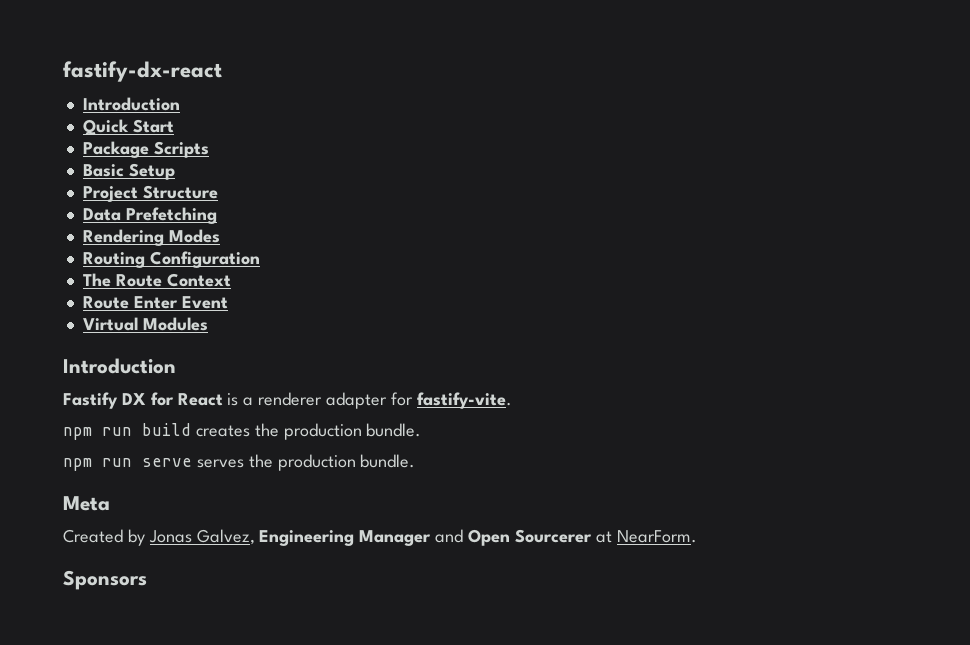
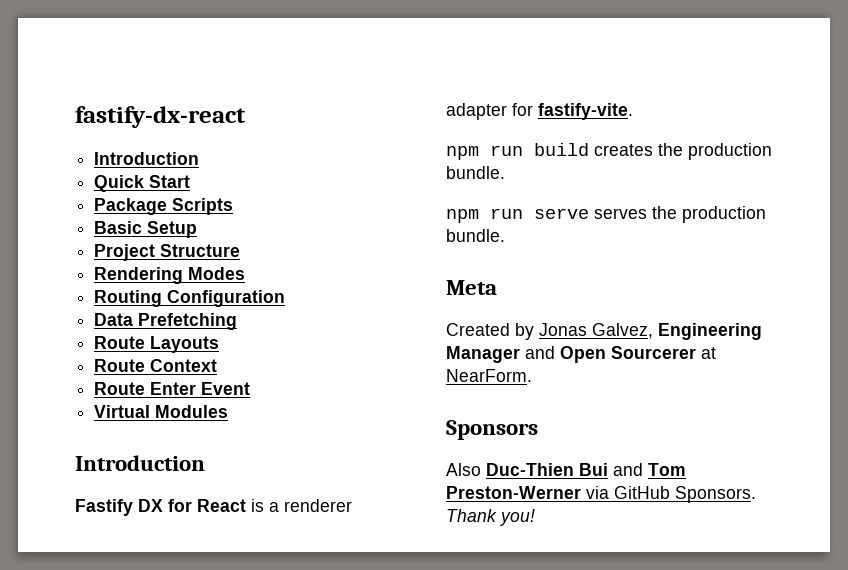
- Data Prefetching
- The Route Context
+ Data Prefetching
+ Route Layouts
+ Route Context
+ Also Duc-Thien Bui and Tom Preston-Werner via GitHub Sponsors. Thank you!

